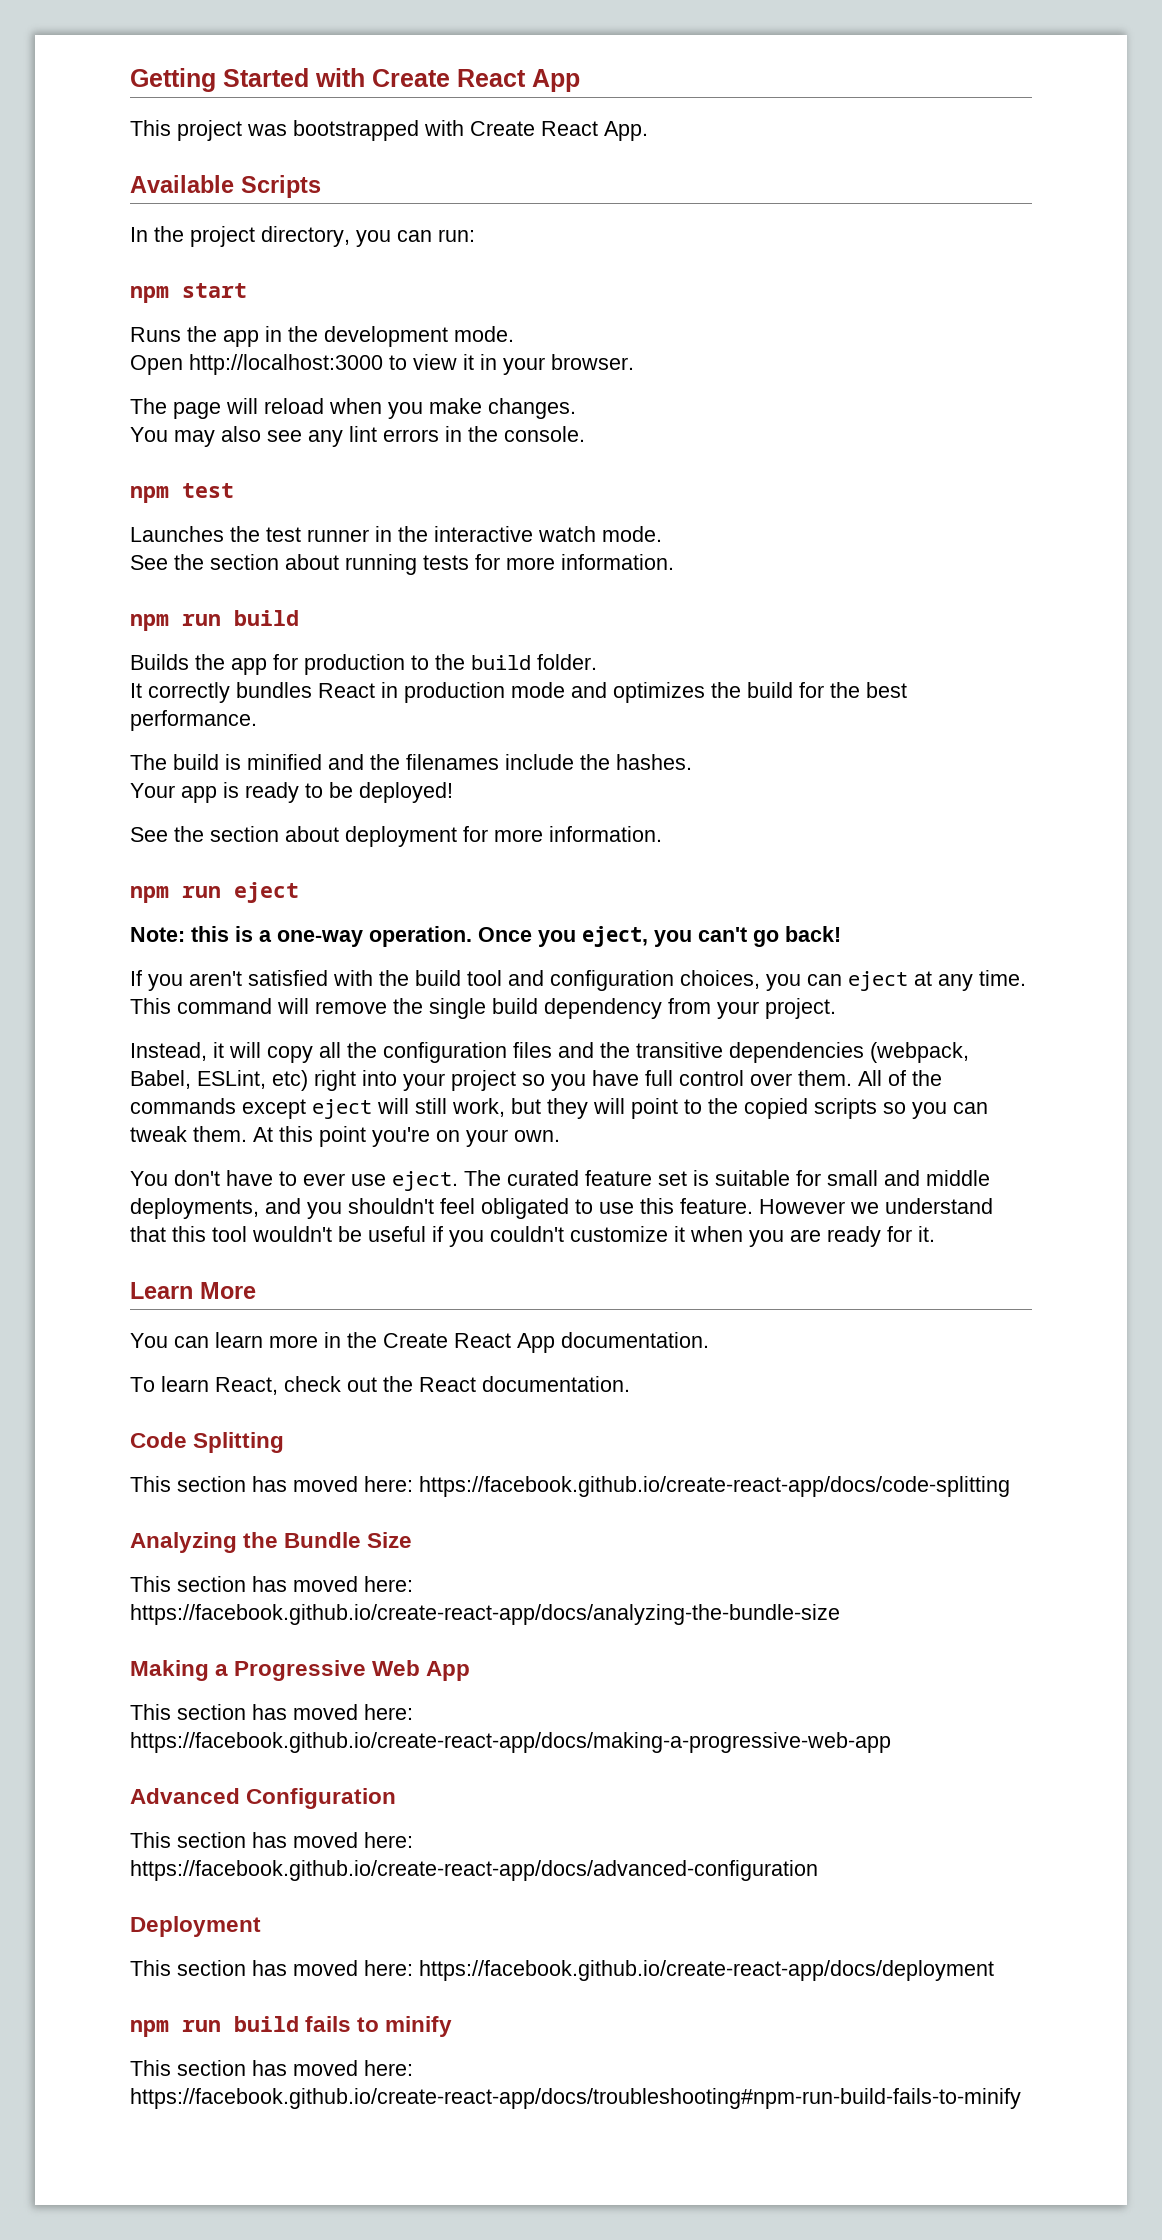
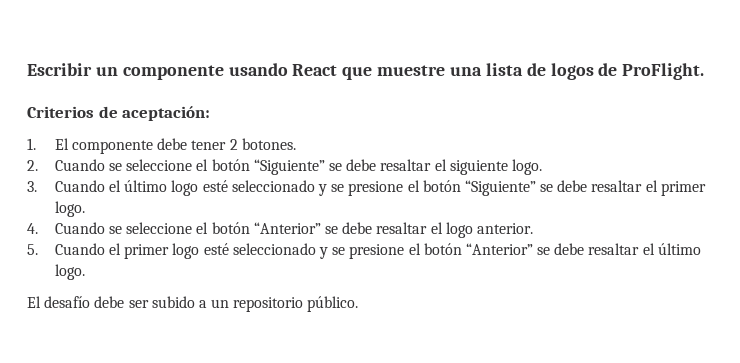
- Getting Started with Create React App
- This project was bootstrapped with Create React App.
- Available Scripts
- In the project directory, you can run:
- npm start
- Runs the app in the development mode.
- Open http://localhost:3000 to view it in your browser.
- The page will reload when you make changes.
- You may also see any lint errors in the console.
- npm test
- Launches the test runner in the interactive watch mode.
- See the section about running tests for more information.
- npm run build
- Builds the app for production to the build folder.
- It correctly bundles React in production mode and optimizes the build for the best performance.
- The build is minified and the filenames include the hashes.
- Your app is ready to be deployed!
- See the section about deployment for more information.
- npm run eject
- Note: this is a one-way operation. Once you eject, you can't go back!
- If you aren't satisfied with the build tool and configuration choices, you can eject at any time. This command will remove the single build dependency from your project.
- Instead, it will copy all the configuration files and the transitive dependencies (webpack, Babel, ESLint, etc) right into your project so you have full control over them. All of the commands except eject will still work, but they will point to the copied scripts so you can tweak them. At this point you're on your own.
- You don't have to ever use eject. The curated feature set is suitable for small and middle deployments, and you shouldn't feel obligated to use this feature. However we understand that this tool wouldn't be useful if you couldn't customize it when you are ready for it.
- Learn More
- You can learn more in the Create React App documentation.
- To learn React, check out the React documentation.
- Code Splitting
- This section has moved here: https://facebook.github.io/create-react-app/docs/code-splitting
- Analyzing the Bundle Size
- This section has moved here: https://facebook.github.io/create-react-app/docs/analyzing-the-bundle-size
- Making a Progressive Web App
- This section has moved here: https://facebook.github.io/create-react-app/docs/making-a-progressive-web-app
- Advanced Configuration
- This section has moved here: https://facebook.github.io/create-react-app/docs/advanced-configuration
- Deployment
- This section has moved here: https://facebook.github.io/create-react-app/docs/deployment
- npm run build fails to minify
- This section has moved here: https://facebook.github.io/create-react-app/docs/troubleshooting#npm-run-build-fails-to-minify
+ Escribir un componente usando React que muestre una lista de logos de ProFlight.
+ Criterios de aceptación:
+ 1. El componente debe tener 2 botones.
+ 2. Cuando se seleccione el botón “Siguiente” se debe resaltar el siguiente logo.
+ 3. Cuando el último logo esté seleccionado y se presione el botón “Siguiente” se debe resaltar el primer logo.
+ 4. Cuando se seleccione el botón “Anterior” se debe resaltar el logo anterior.
+ 5. Cuando el primer logo esté seleccionado y se presione el botón “Anterior” se debe resaltar el último logo.
+ El desafío debe ser subido a un repositorio público.

